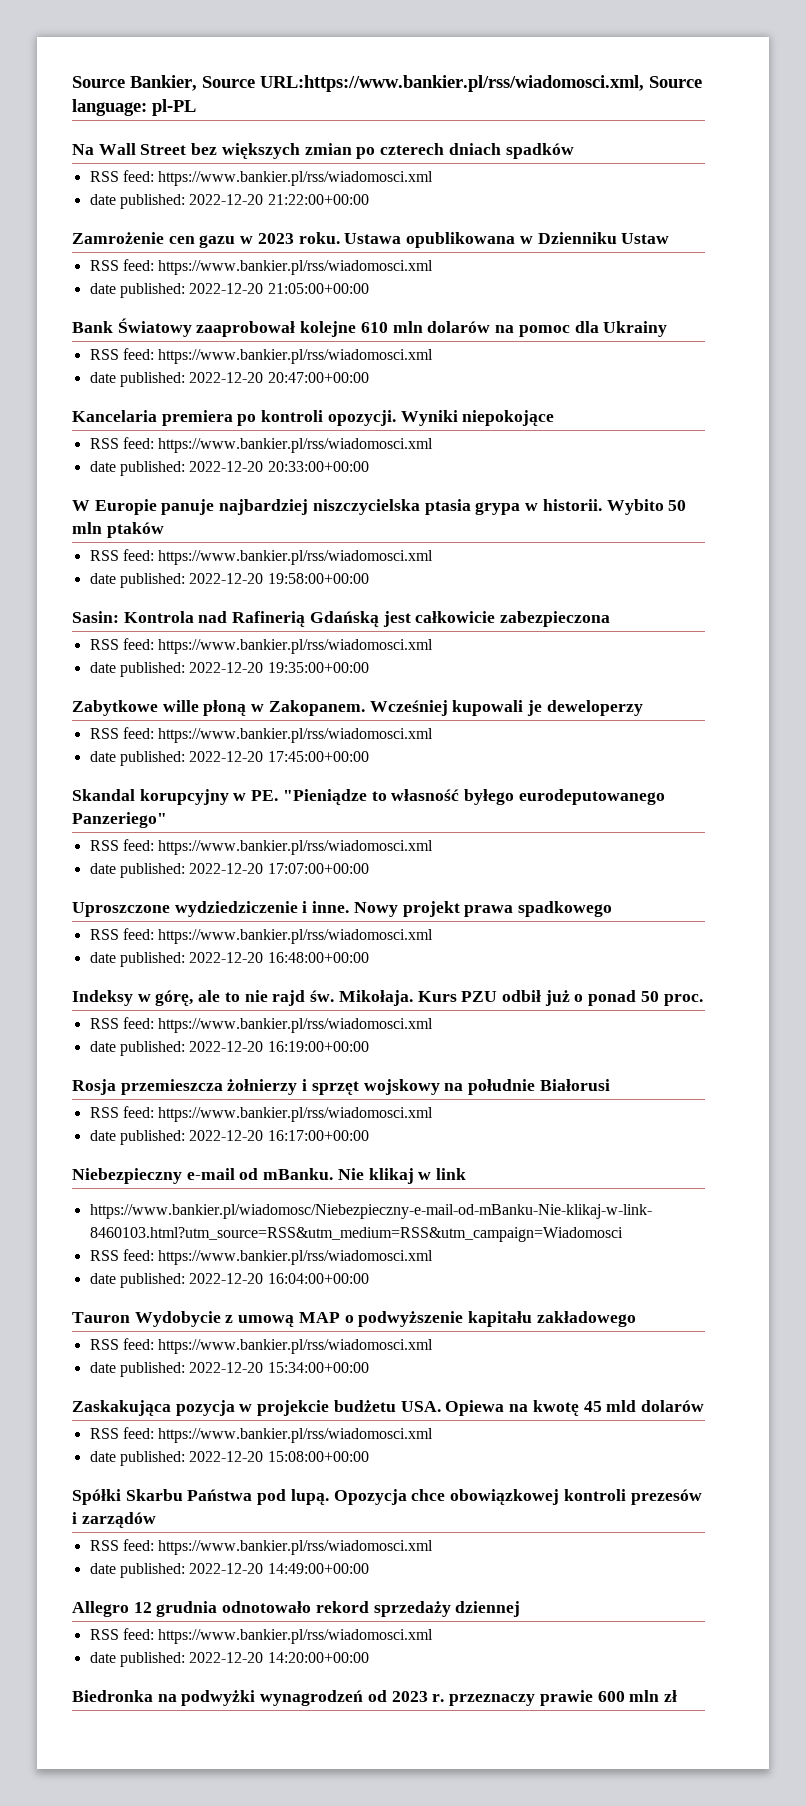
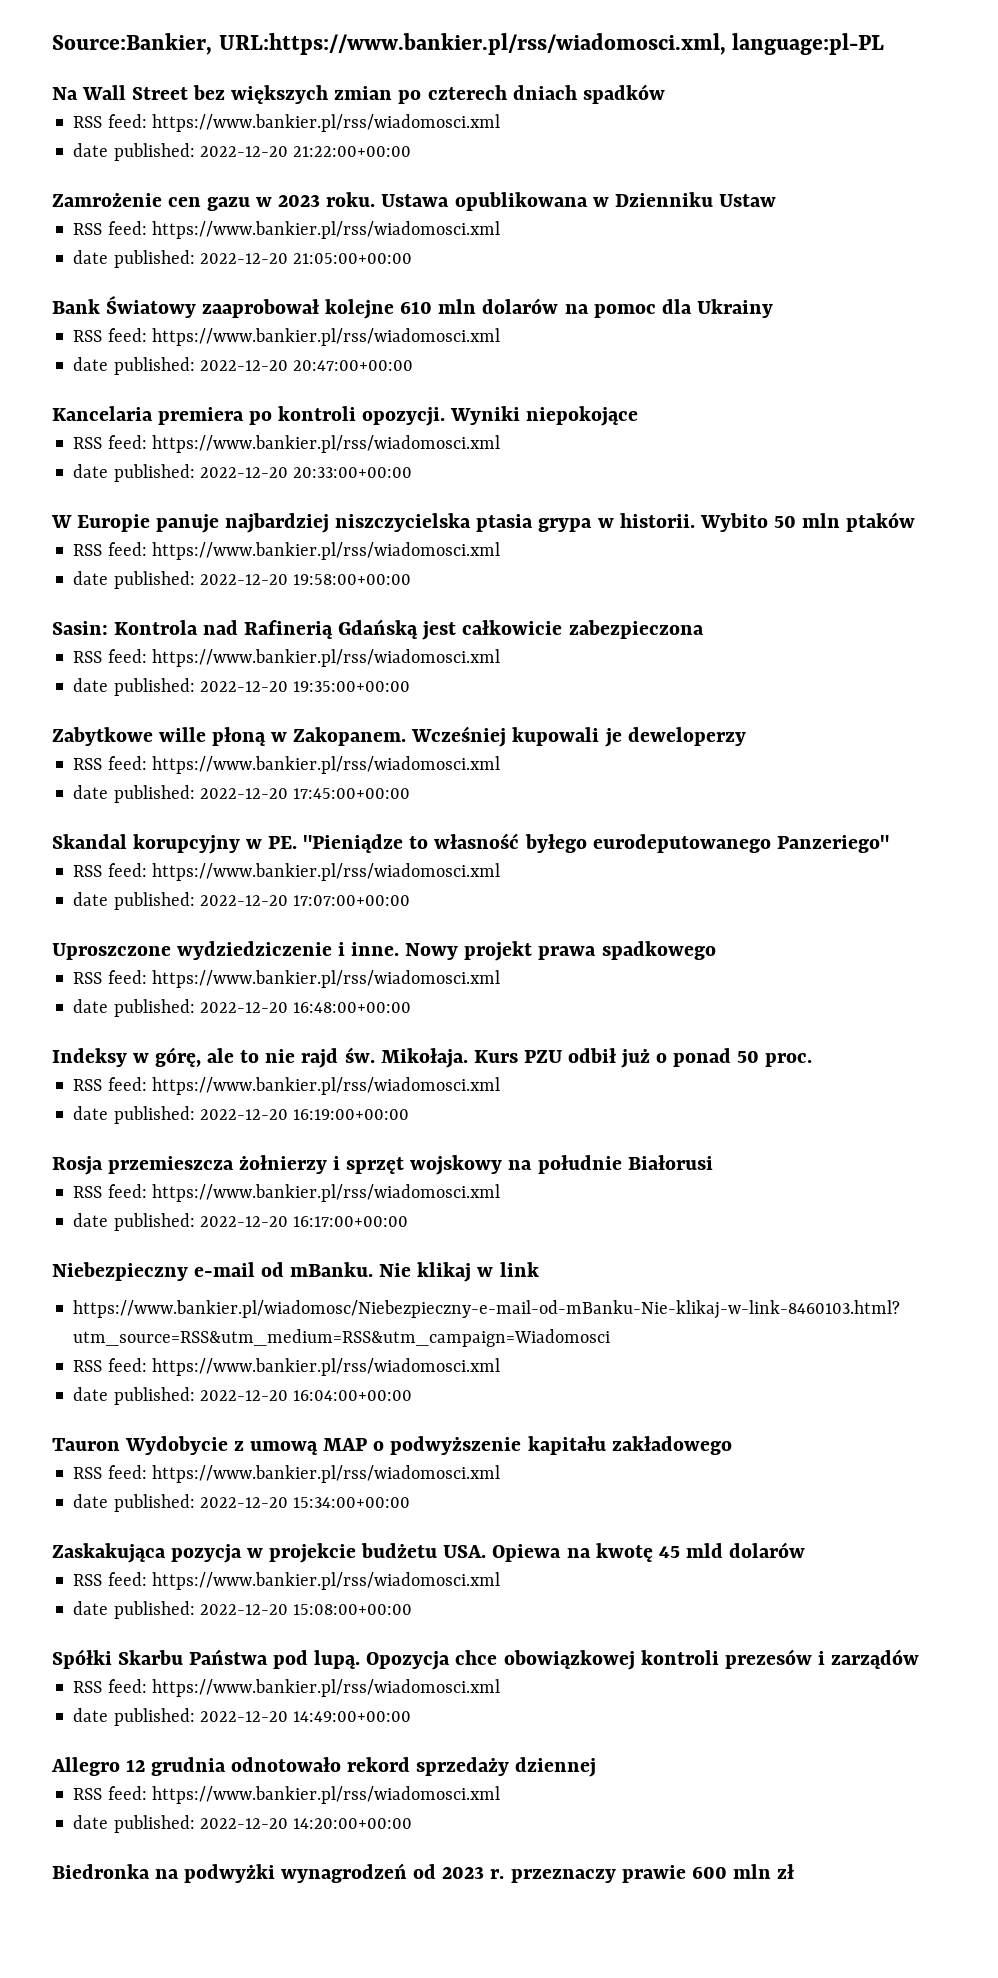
- Source Bankier, Source URL:https://www.bankier.pl/rss/wiadomosci.xml, Source language: pl-PL
+ Source:Bankier, URL:https://www.bankier.pl/rss/wiadomosci.xml, language:pl-PL

